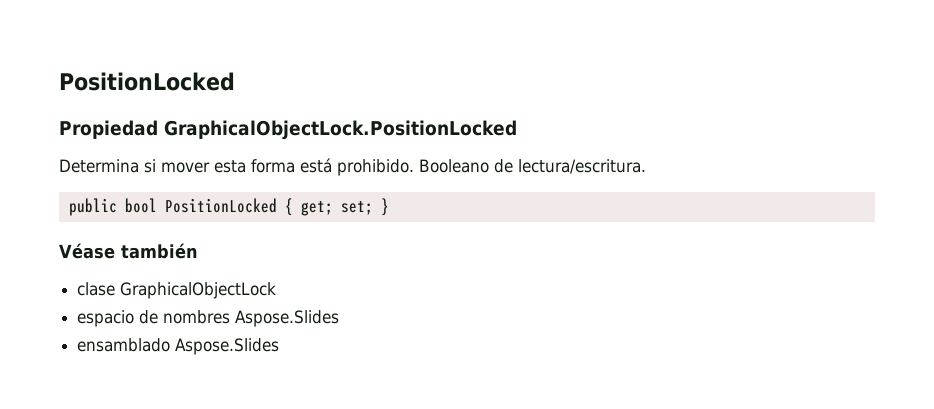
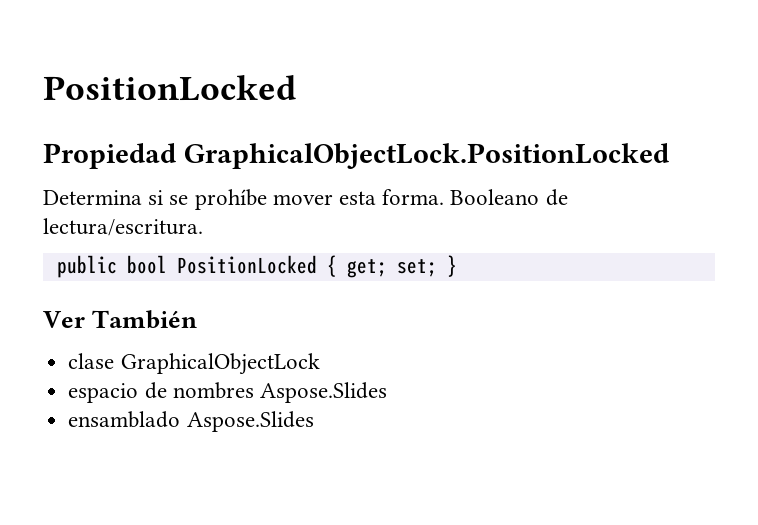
- Determina si mover esta forma está prohibido.
+ Determina si se prohíbe mover esta forma.
- Véase también
+ Ver También

